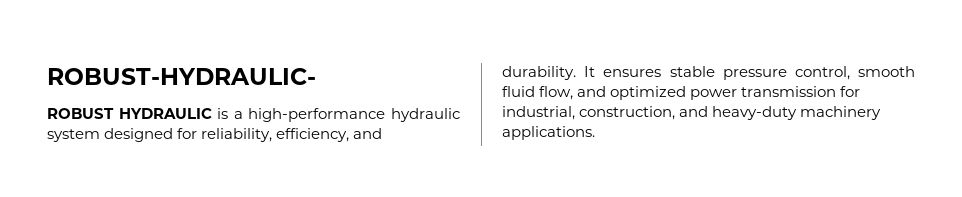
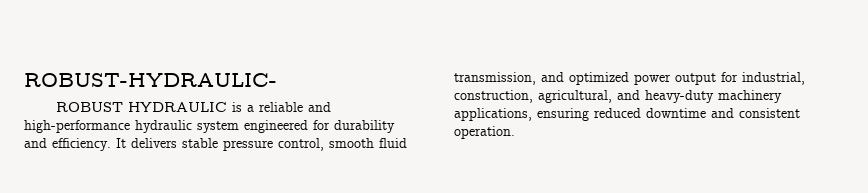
- ROBUST HYDRAULIC is a high-performance hydraulic system designed for reliability, efficiency, and durability. It ensures stable pressure control, smooth fluid flow, and optimized power transmission for industrial, construction, and heavy-duty machinery applications.
+ ROBUST HYDRAULIC is a reliable and high-performance hydraulic system engineered for durability and efficiency. It delivers stable pressure control, smooth fluid transmission, and optimized power output for industrial, construction, agricultural, and heavy-duty machinery applications, ensuring reduced downtime and consistent operation.

